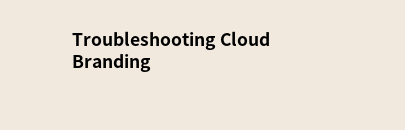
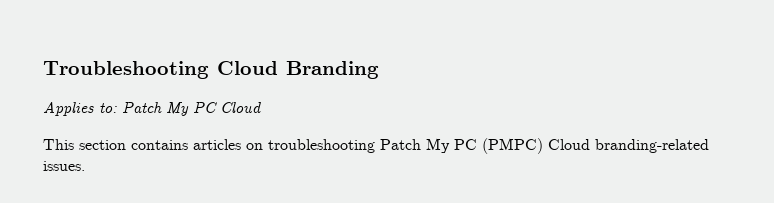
+ Applies to: Patch My PC Cloud
+ This section contains articles on troubleshooting Patch My PC (PMPC) Cloud branding-related issues.

